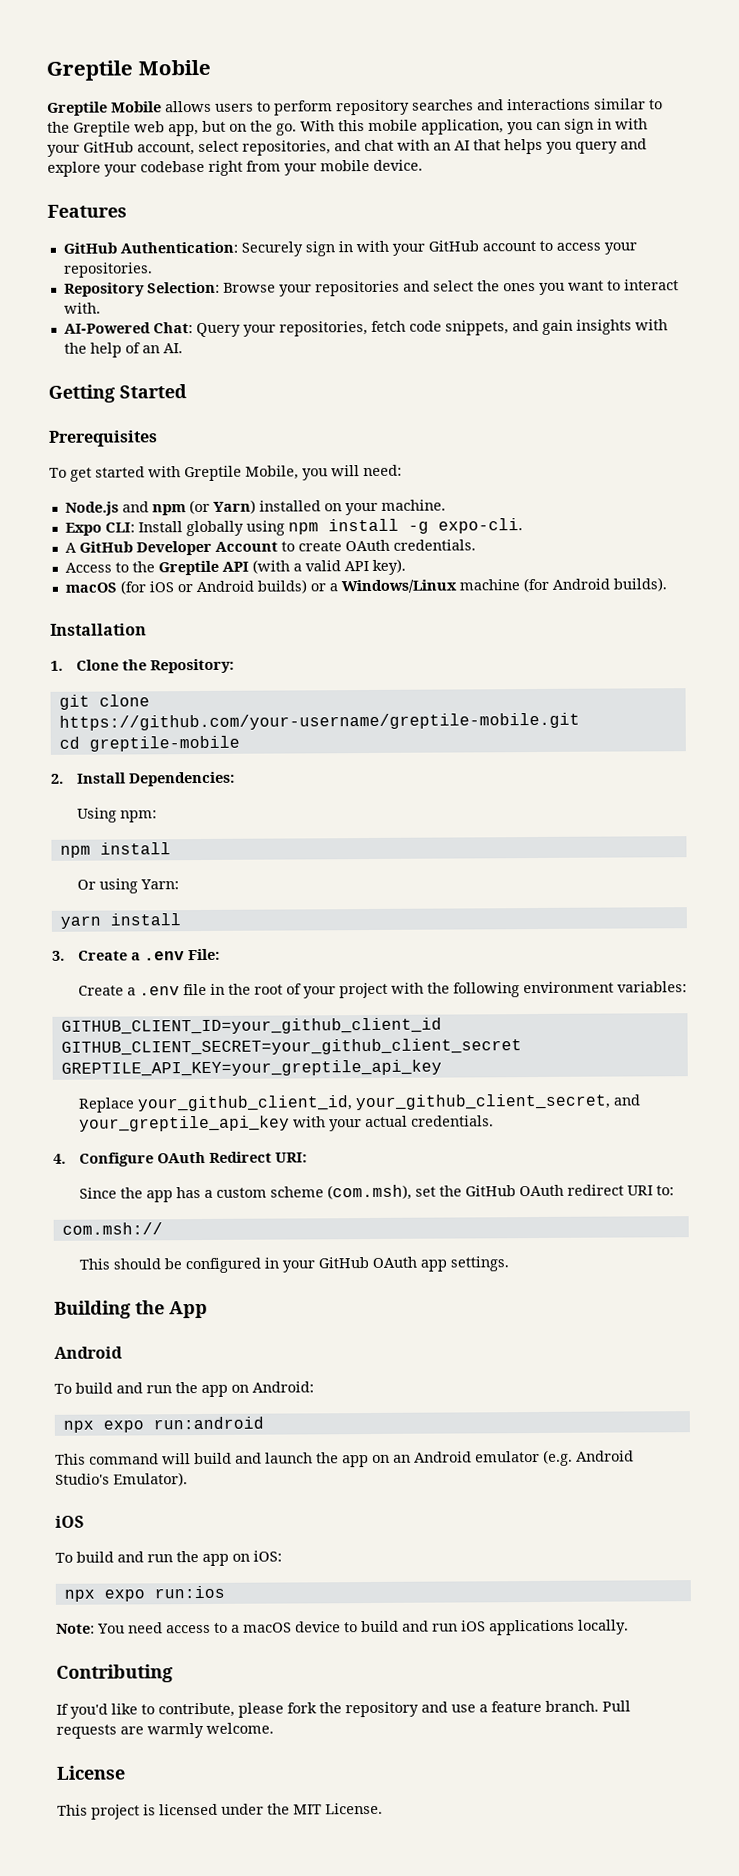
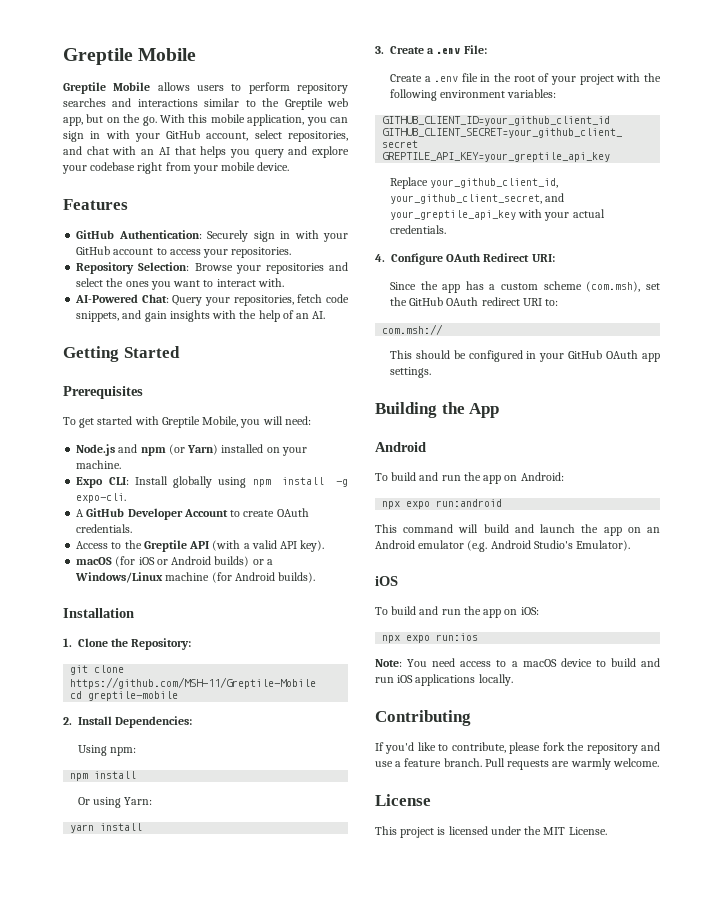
- git clone https://github.com/your-username/greptile-mobile.git
+ git clone https://github.com/MSH-11/Greptile-Mobile

